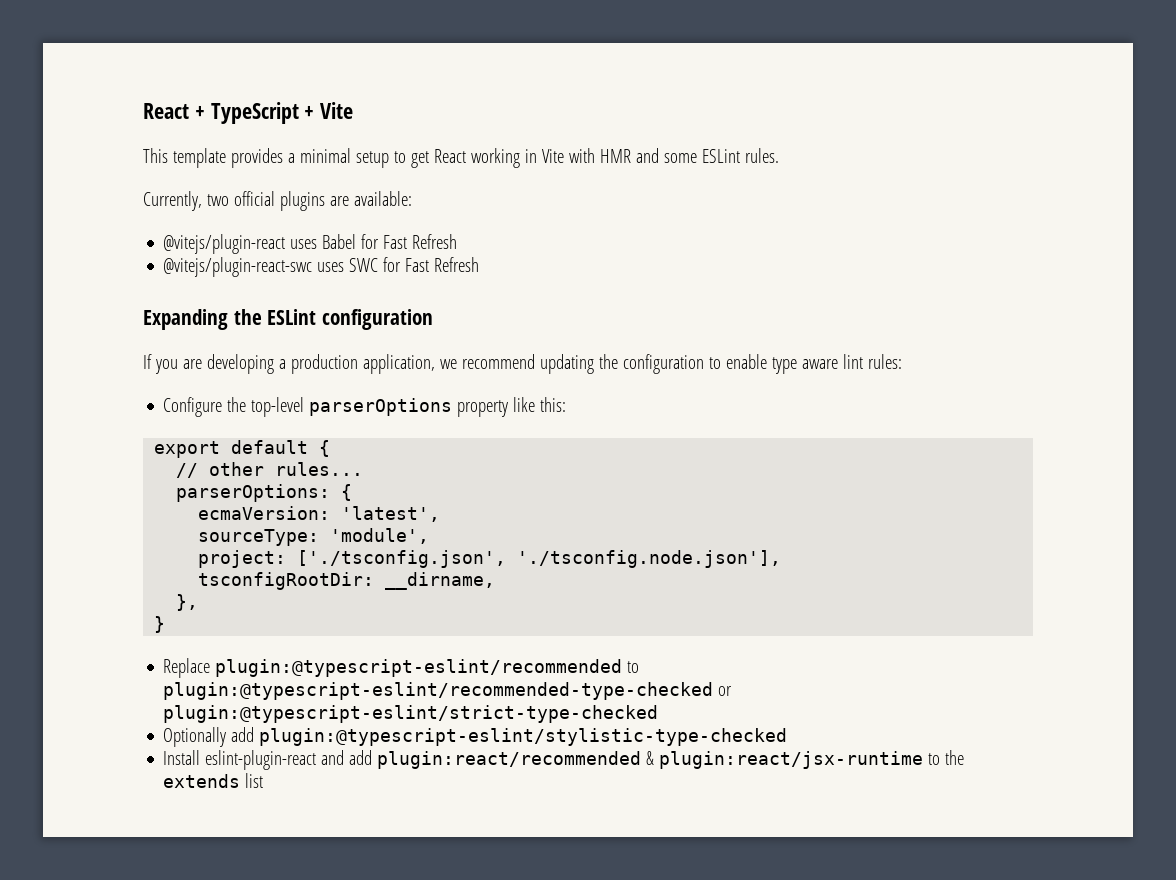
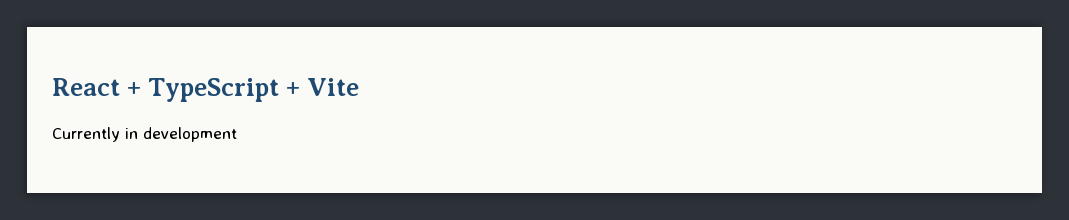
- This template provides a minimal setup to get React working in Vite with HMR and some ESLint rules.
- Currently, two official plugins are available:
- @vitejs/plugin-react uses Babel for Fast Refresh
- @vitejs/plugin-react-swc uses SWC for Fast Refresh
- Expanding the ESLint configuration
- If you are developing a production application, we recommend updating the configuration to enable type aware lint rules:
- Configure the top-level parserOptions property like this:
- export default {
- // other rules...
- parserOptions: {
- ecmaVersion: 'latest',
- sourceType: 'module',
- project: ['./tsconfig.json', './tsconfig.node.json'],
- tsconfigRootDir: __dirname,
- },
- }
- Replace plugin:@typescript-eslint/recommended to plugin:@typescript-eslint/recommended-type-checked or plugin:@typescript-eslint/strict-type-checked
- Optionally add plugin:@typescript-eslint/stylistic-type-checked
- Install eslint-plugin-react and add plugin:react/recommended & plugin:react/jsx-runtime to the extends list
+ Currently in development

